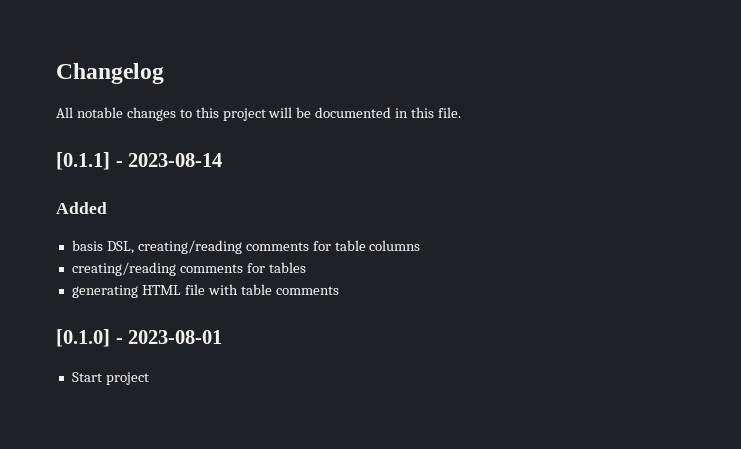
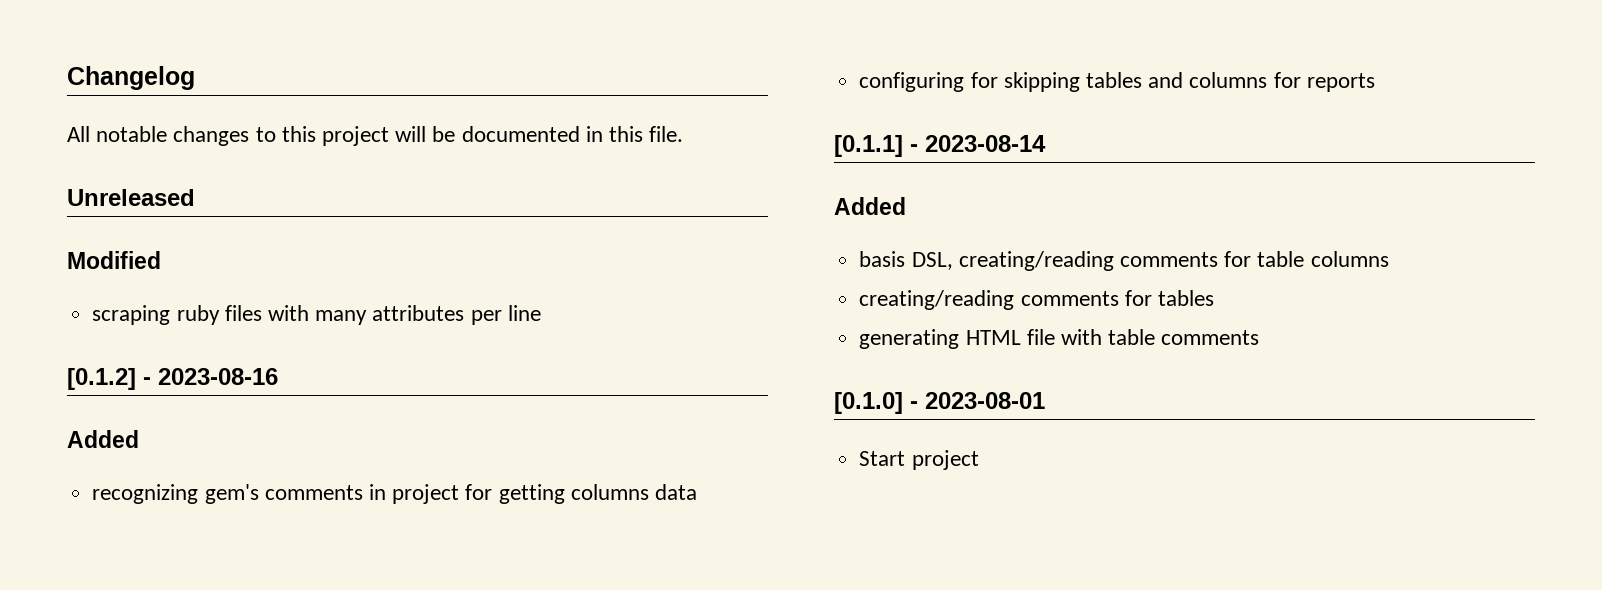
+ Unreleased
+ Modified
+ scraping ruby files with many attributes per line
+ [0.1.2] - 2023-08-16
+ Added
+ recognizing gem's comments in project for getting columns data
+ configuring for skipping tables and columns for reports

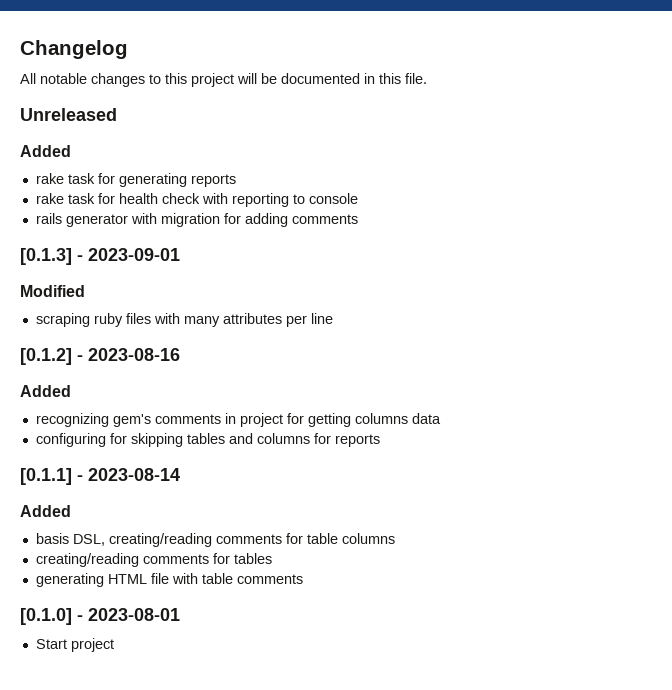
  Unreleased
+ Added
+ rake task for generating reports
+ rake task for health check with reporting to console
+ rails generator with migration for adding comments
+ [0.1.3] - 2023-09-01

